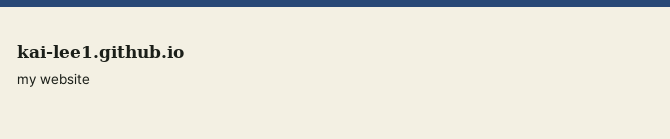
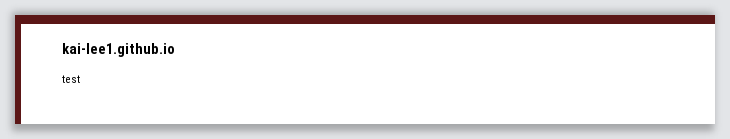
- my website
+ test

